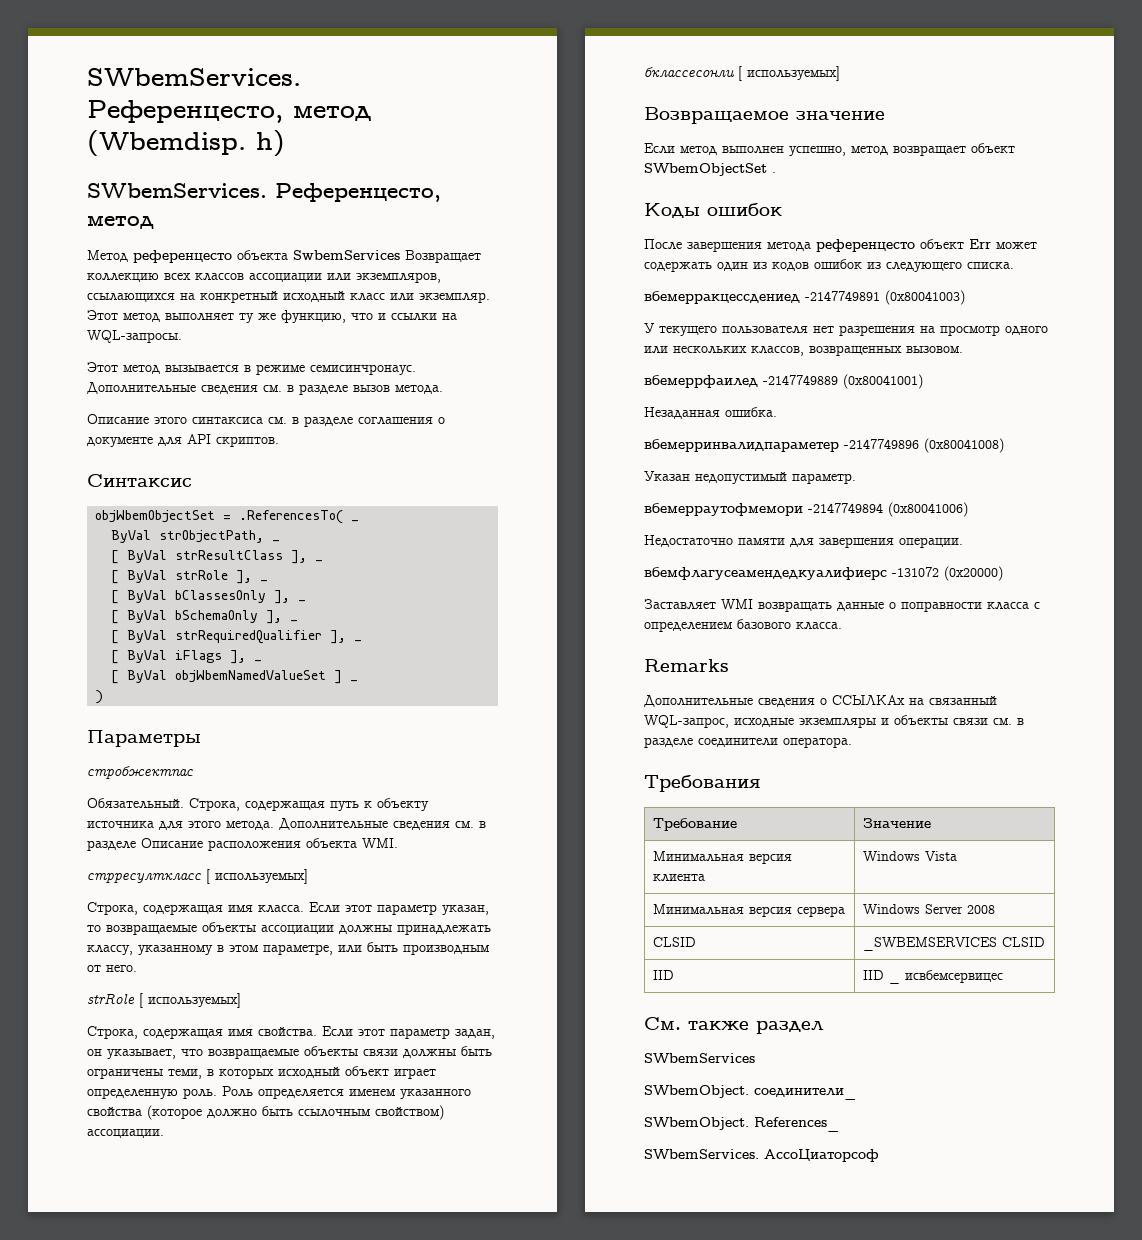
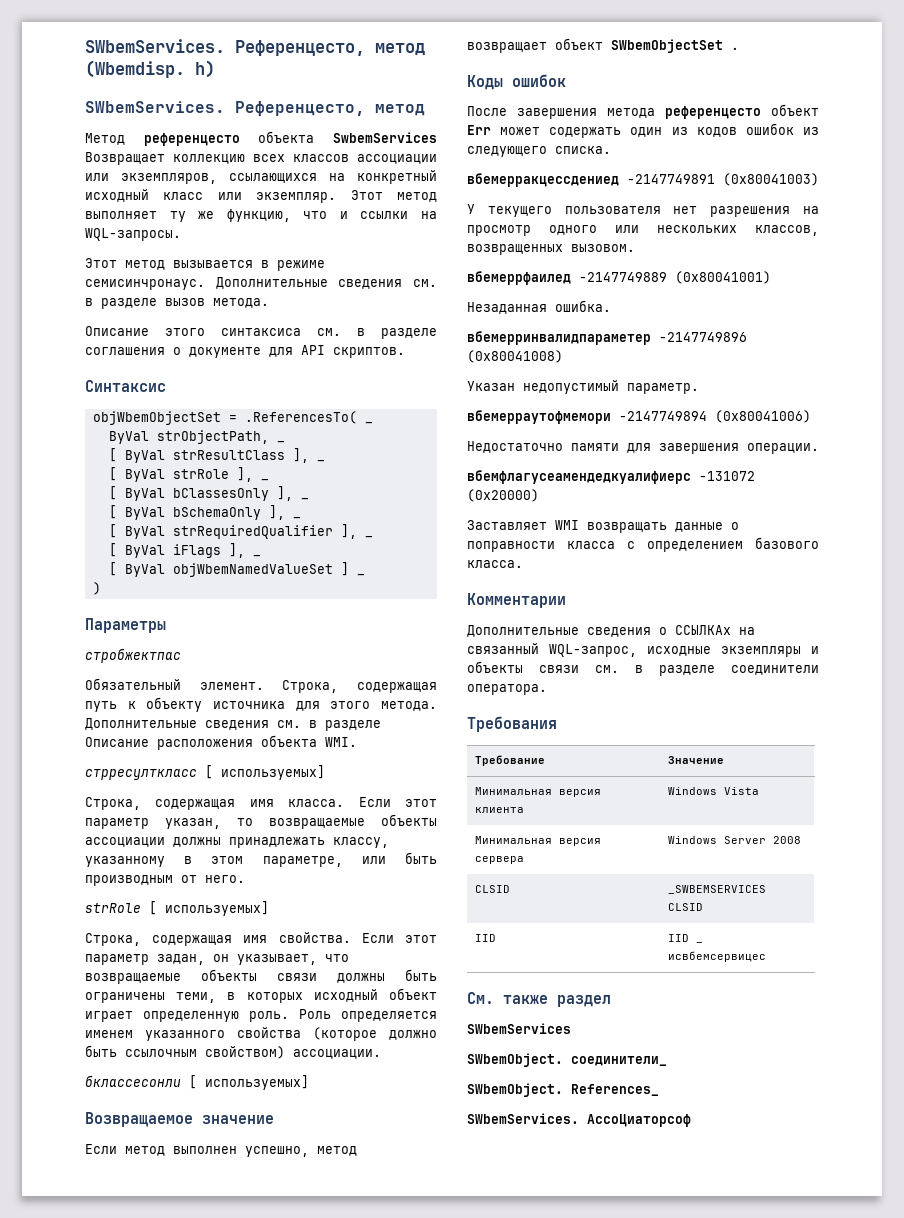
- Обязательный.
+ Обязательный элемент.
- Remarks
+ Комментарии

